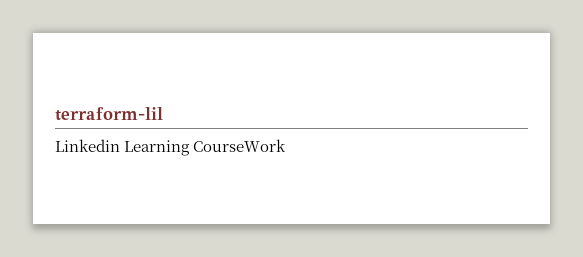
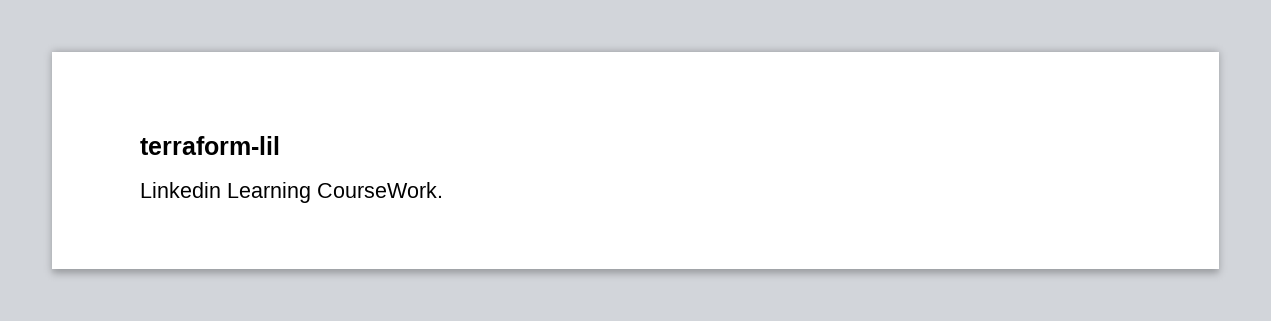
- Linkedin Learning CourseWork
+ Linkedin Learning CourseWork.

